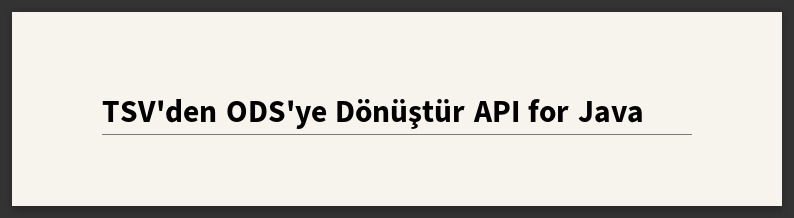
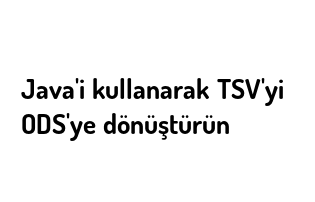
- TSV'den ODS'ye Dönüştür API for Java
+ Java'i kullanarak TSV'yi ODS'ye dönüştürün

